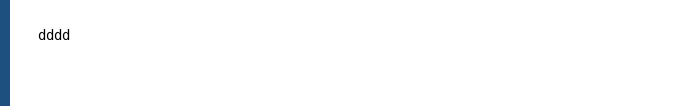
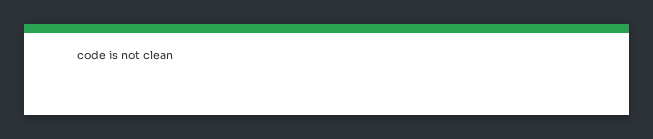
- dddd
+ code is not clean

